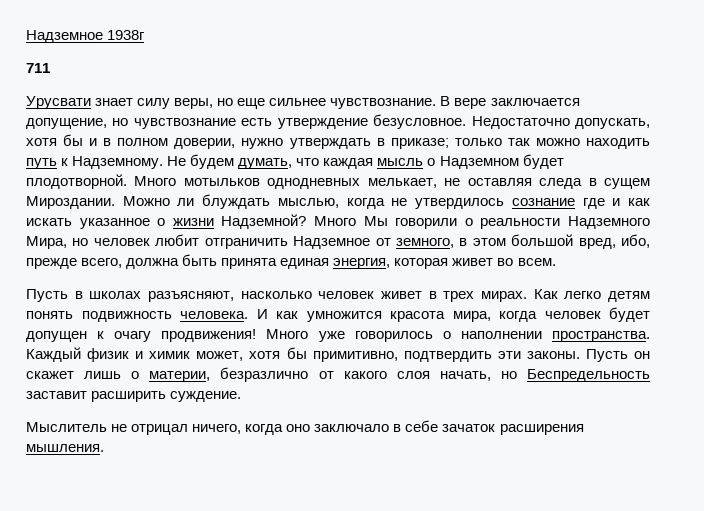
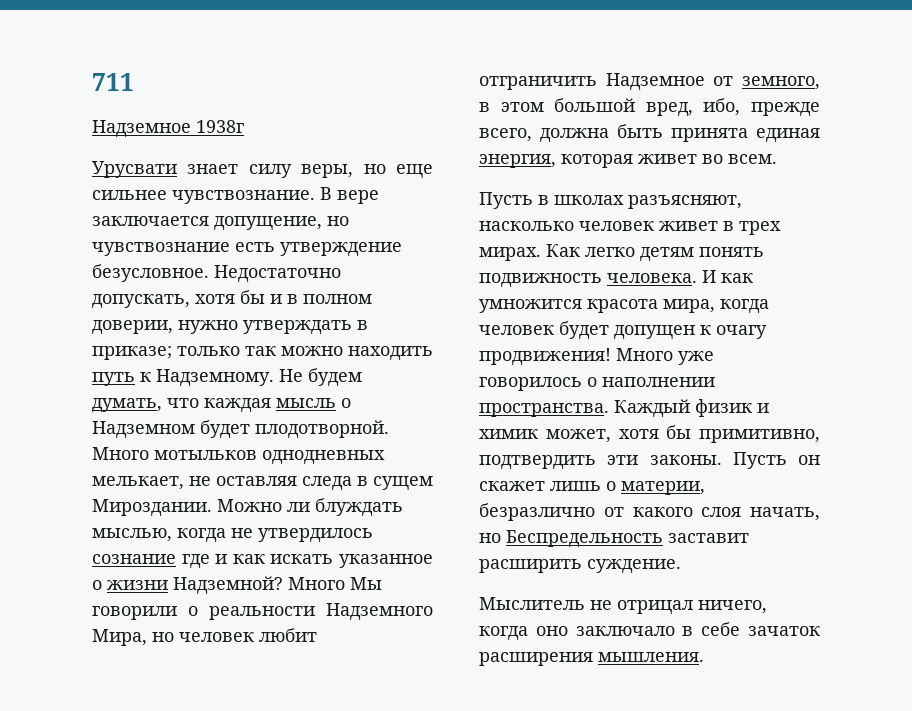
+ 711
- 711

